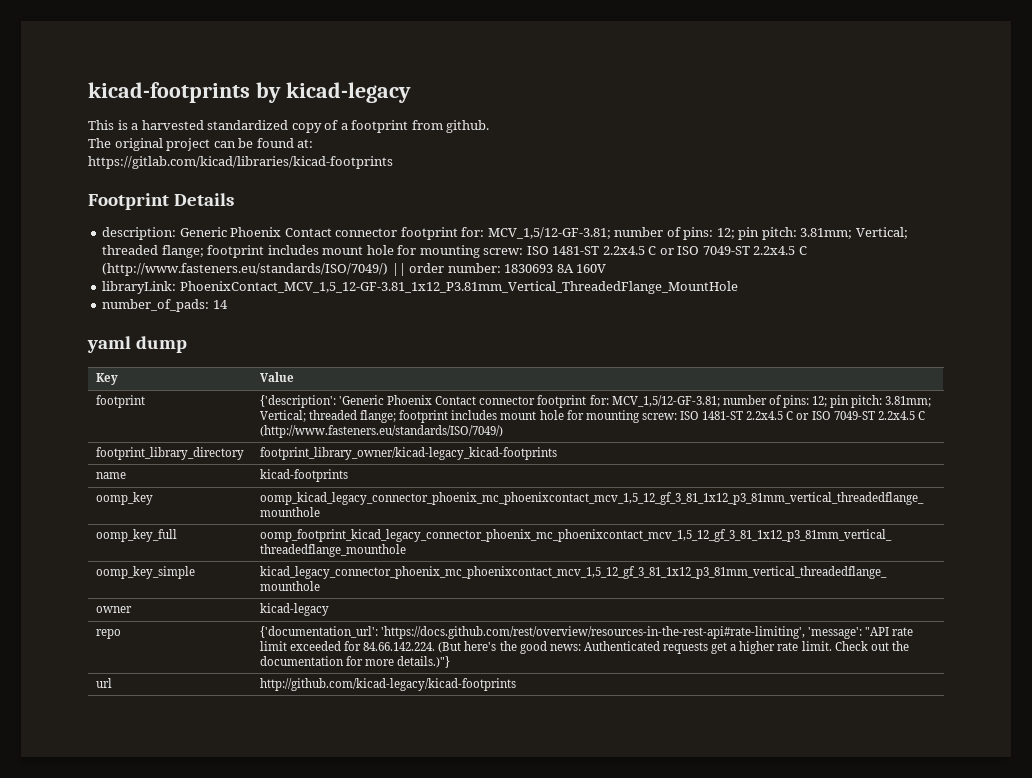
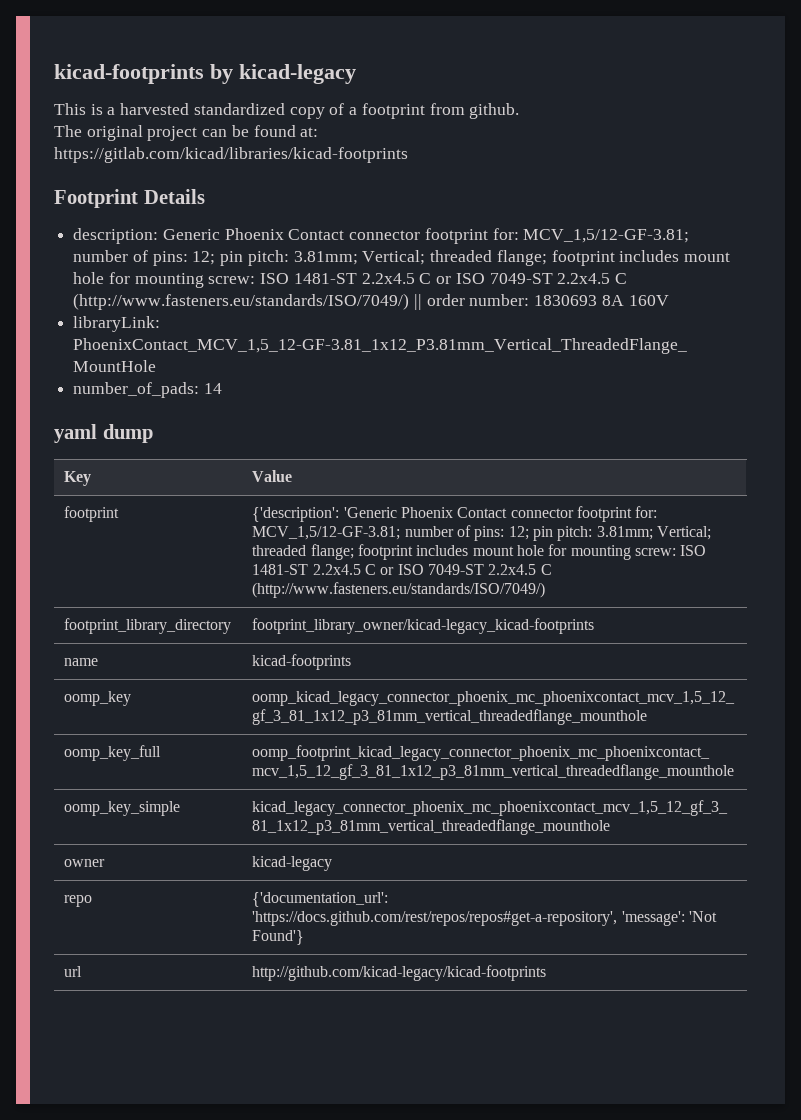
- repo | {'documentation_url': 'https://docs.github.com/rest/overview/resources-in-the-rest-api#rate-limiting', 'message': "API rate limit exceeded for 84.66.142.224. (But here's the good news: Authenticated requests get a higher rate limit. Check out the documentation for more details.)"}
+ repo | {'documentation_url': 'https://docs.github.com/rest/repos/repos#get-a-repository', 'message': 'Not Found'}

